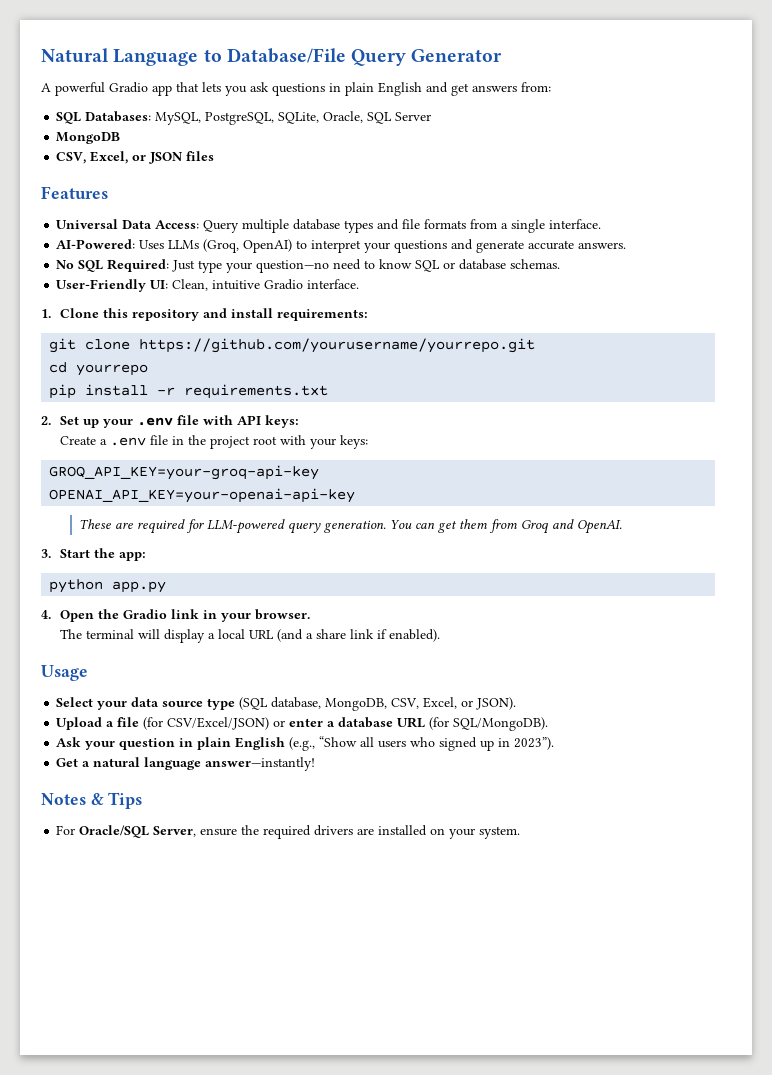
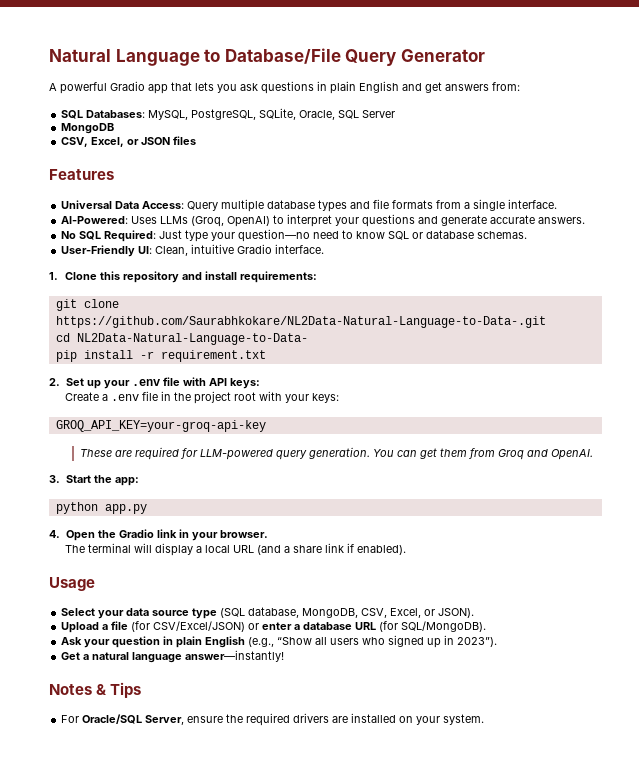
- git clone https://github.com/yourusername/yourrepo.git
+ git clone https://github.com/Saurabhkokare/NL2Data-Natural-Language-to-Data-.git
- cd yourrepo
+ cd NL2Data-Natural-Language-to-Data-
- pip install -r requirements.txt
+ pip install -r requirement.txt
- OPENAI_API_KEY=your-openai-api-key

